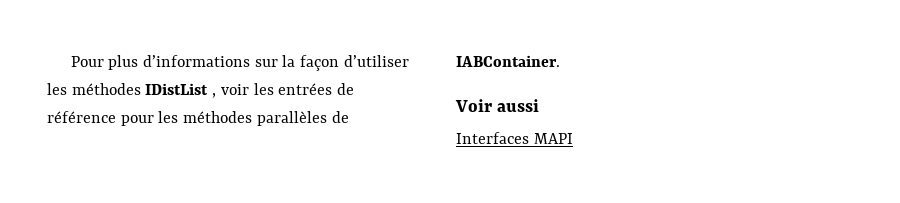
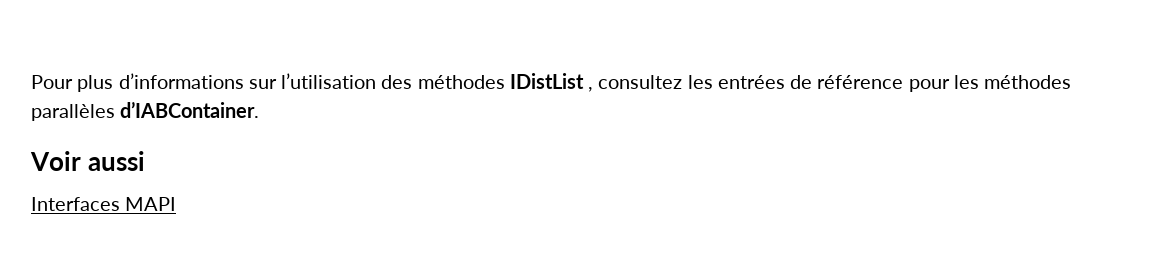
- Pour plus d’informations sur la façon d’utiliser les méthodes IDistList , voir les entrées de référence pour les méthodes parallèles de IABContainer.
+ Pour plus d’informations sur l’utilisation des méthodes IDistList , consultez les entrées de référence pour les méthodes parallèles d’IABContainer.

